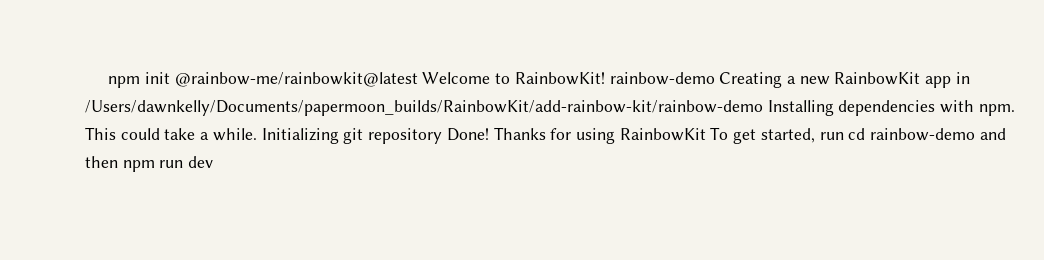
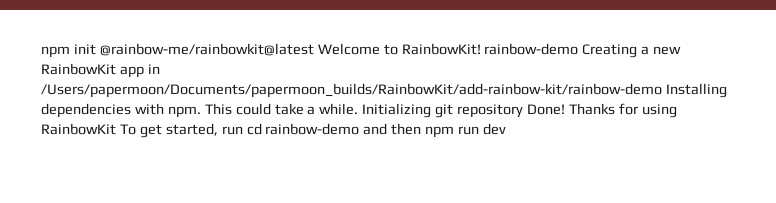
- npm init @rainbow-me/rainbowkit@latest Welcome to RainbowKit! rainbow-demo Creating a new RainbowKit app in /Users/dawnkelly/Documents/papermoon_builds/RainbowKit/add-rainbow-kit/rainbow-demo Installing dependencies with npm.
+ npm init @rainbow-me/rainbowkit@latest Welcome to RainbowKit! rainbow-demo Creating a new RainbowKit app in /Users/papermoon/Documents/papermoon_builds/RainbowKit/add-rainbow-kit/rainbow-demo Installing dependencies with npm.

